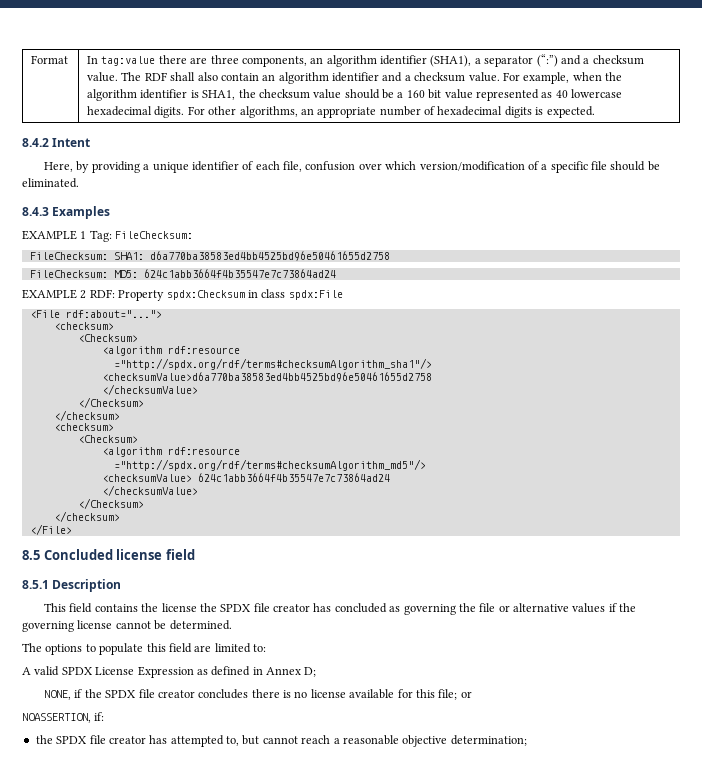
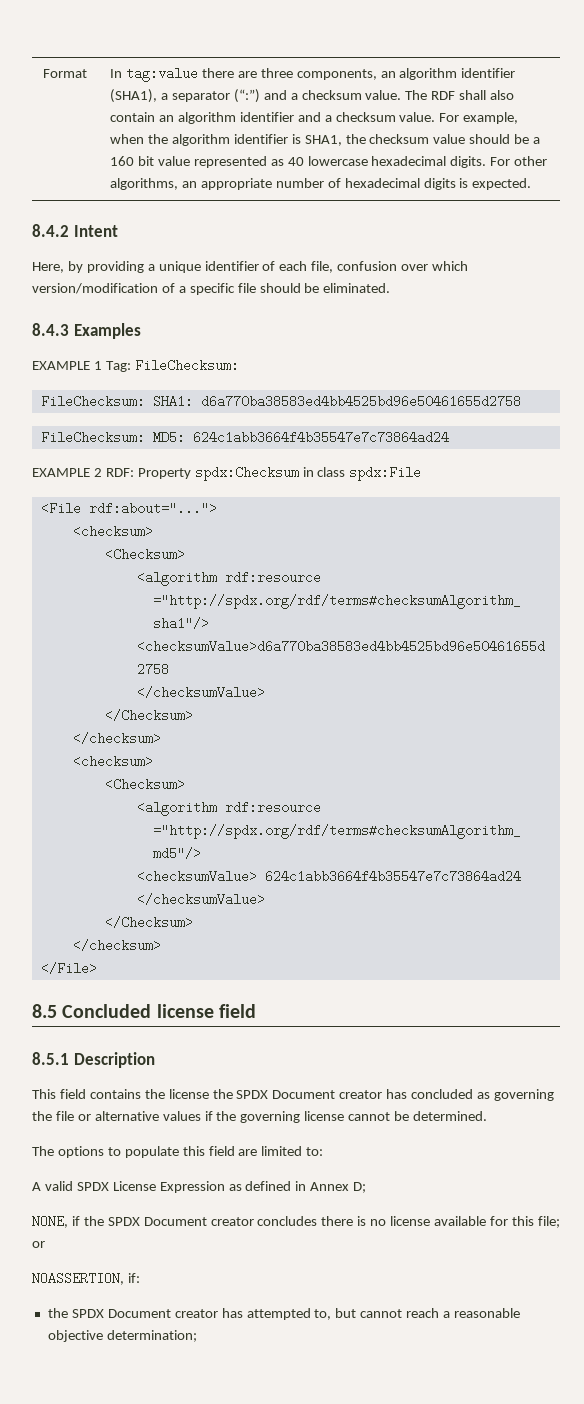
- This field contains the license the SPDX file creator has concluded as governing the file or alternative values if the governing license cannot be determined.
+ This field contains the license the SPDX Document creator has concluded as governing the file or alternative values if the governing license cannot be determined.
- NONE, if the SPDX file creator concludes there is no license available for this file; or
+ NONE, if the SPDX Document creator concludes there is no license available for this file; or
- the SPDX file creator has attempted to, but cannot reach a reasonable objective determination;
+ the SPDX Document creator has attempted to, but cannot reach a reasonable objective determination;

